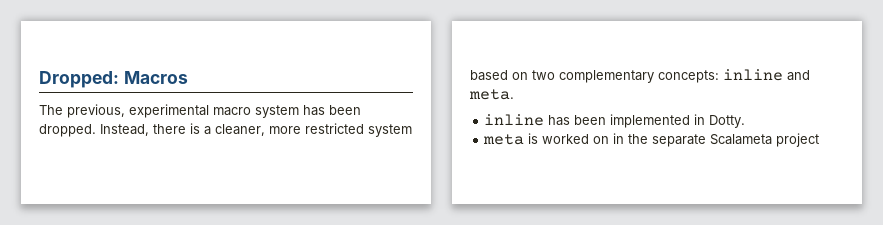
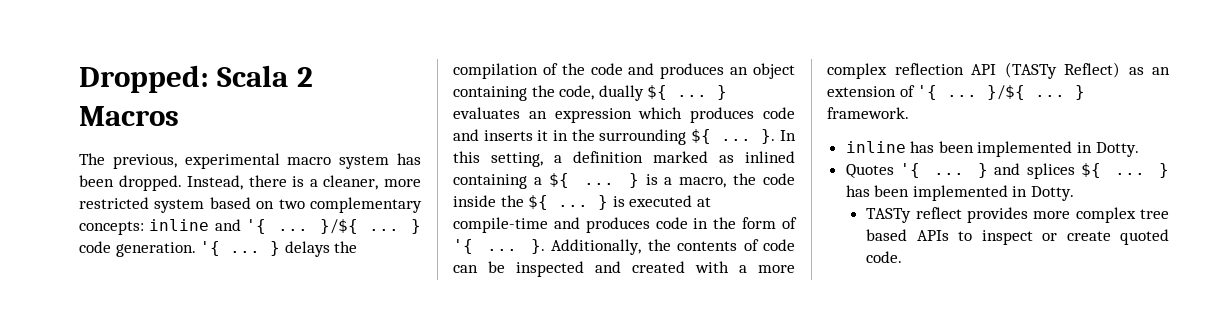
- Dropped: Macros
+ Dropped: Scala 2 Macros
- Instead, there is a cleaner, more restricted system based on two complementary concepts: inline and meta.
+ Instead, there is a cleaner, more restricted system based on two complementary concepts: inline and '{ ... }/${ ... } code generation. '{ ... } delays the compilation of the code and produces an object containing the code, dually ${ ... } evaluates an expression which produces code and inserts it in the surrounding ${ ... }. In this setting, a definition marked as inlined containing a ${ ... } is a macro, the code inside the ${ ... } is executed at compile-time and produces code in the form of '{ ... }. Additionally, the contents of code can be inspected and created with a more complex reflection API (TASTy Reflect) as an extension of '{ ... }/${ ... } framework.
- meta is worked on in the separate Scalameta project
+ Quotes '{ ... } and splices ${ ... } has been implemented in Dotty.
+ TASTy reflect provides more complex tree based APIs to inspect or create quoted code.

